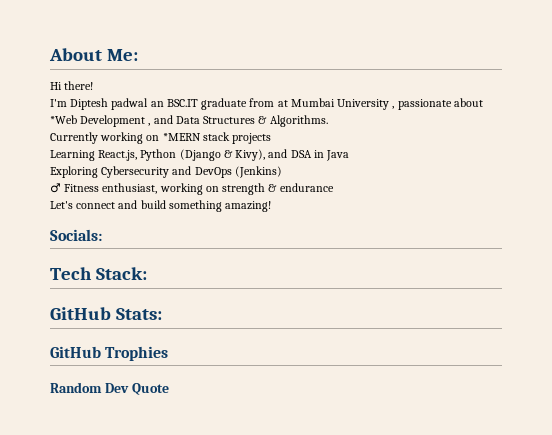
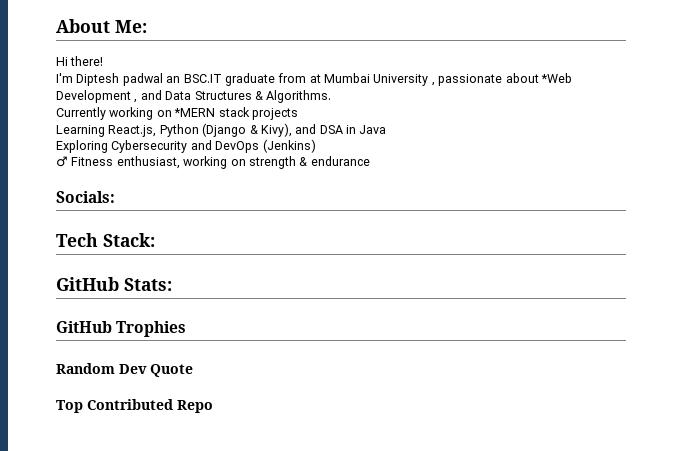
- Let's connect and build something amazing!
+ Top Contributed Repo

